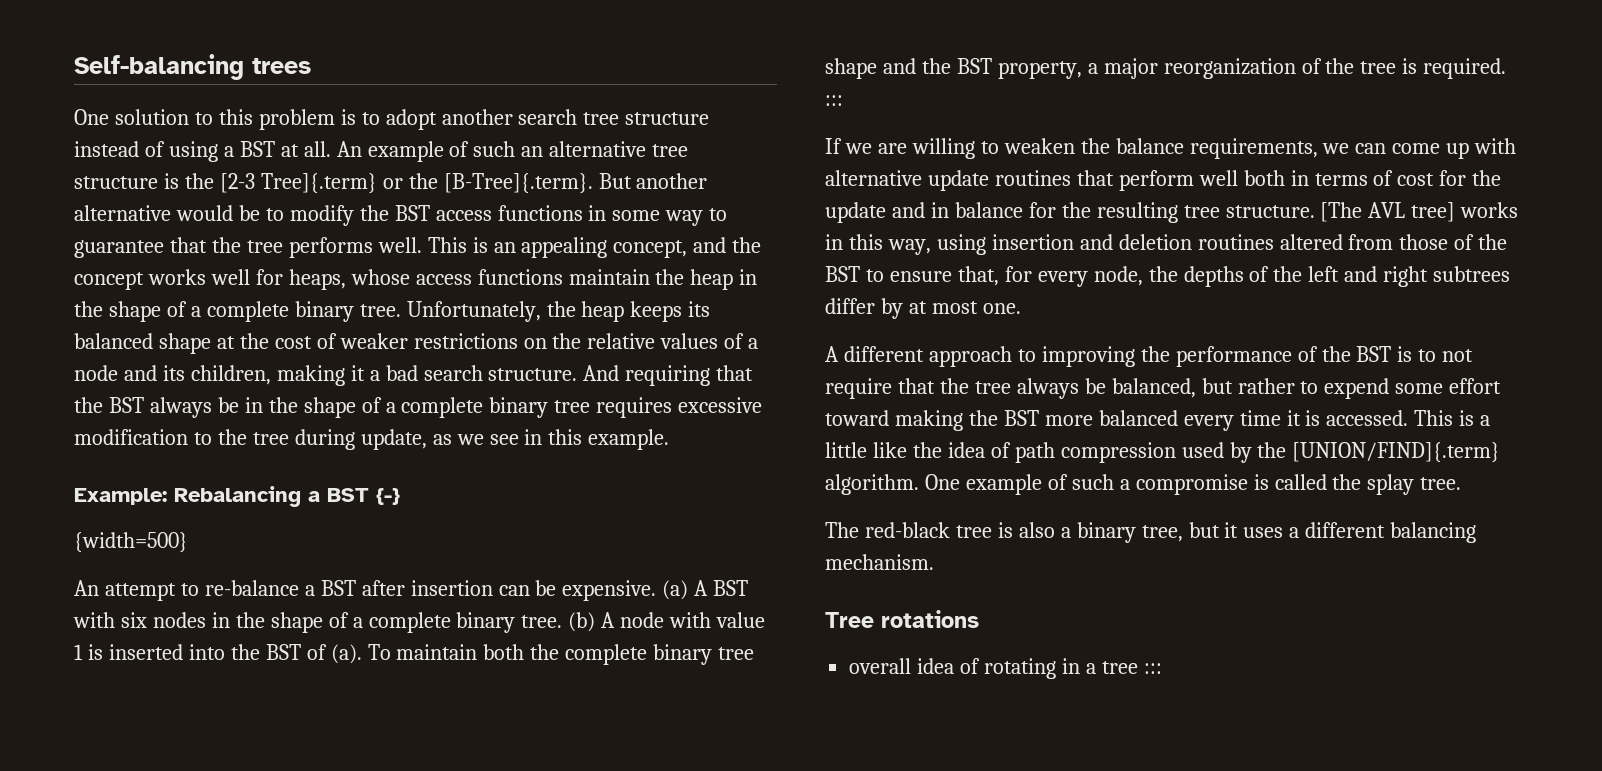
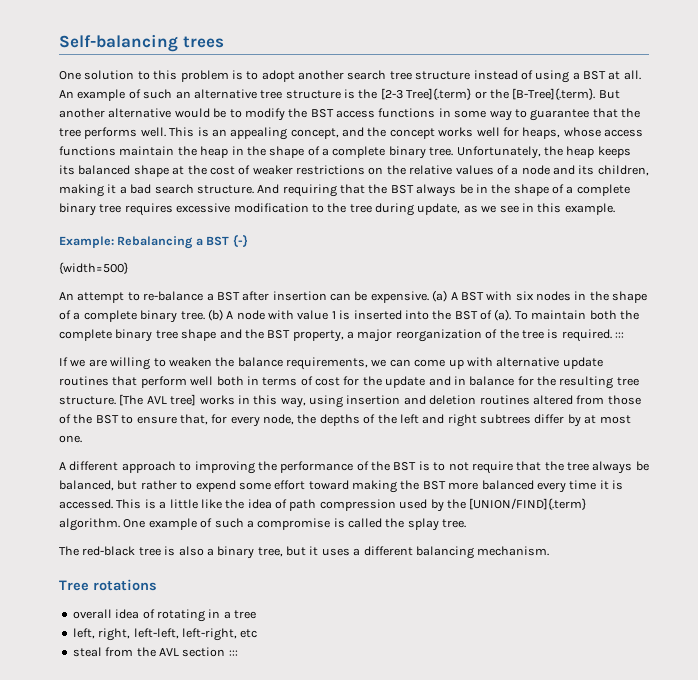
- overall idea of rotating in a tree :::
+ overall idea of rotating in a tree
+ left, right, left-left, left-right, etc
+ steal from the AVL section :::

